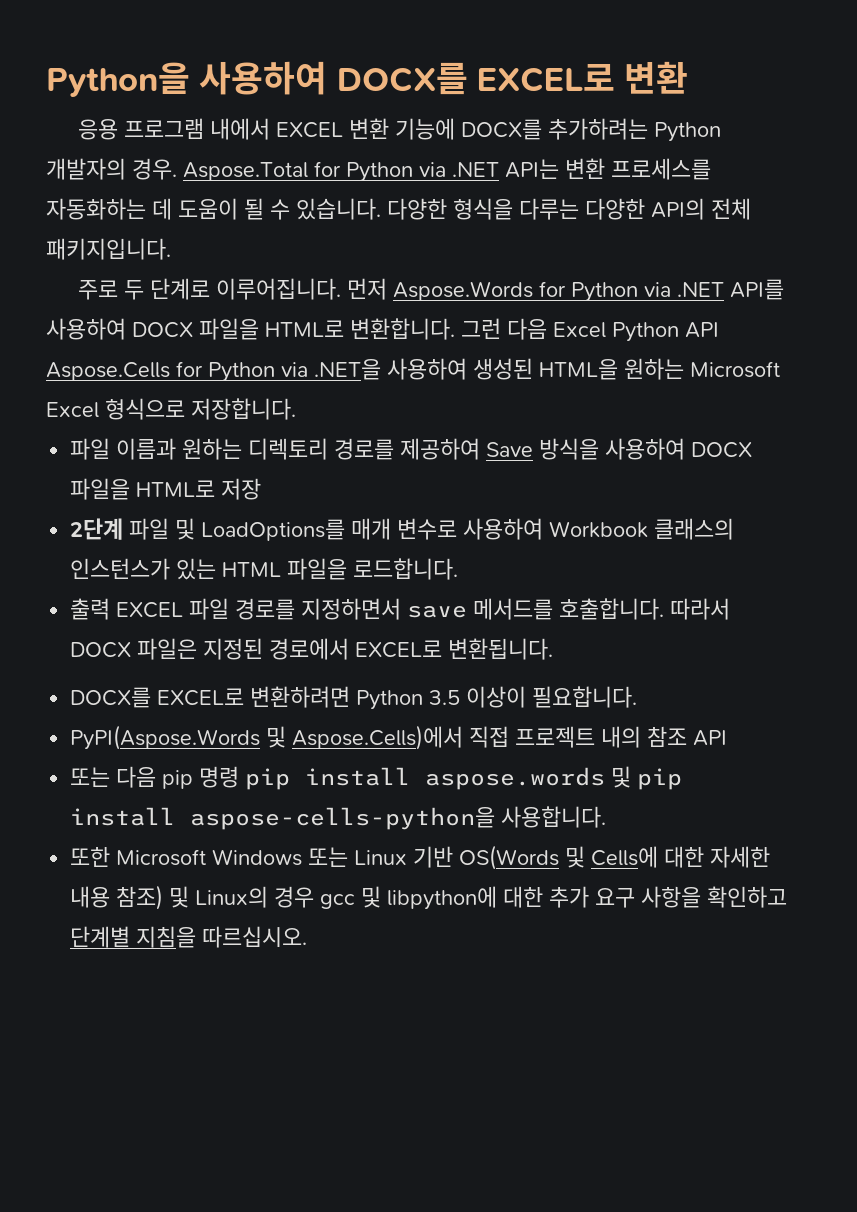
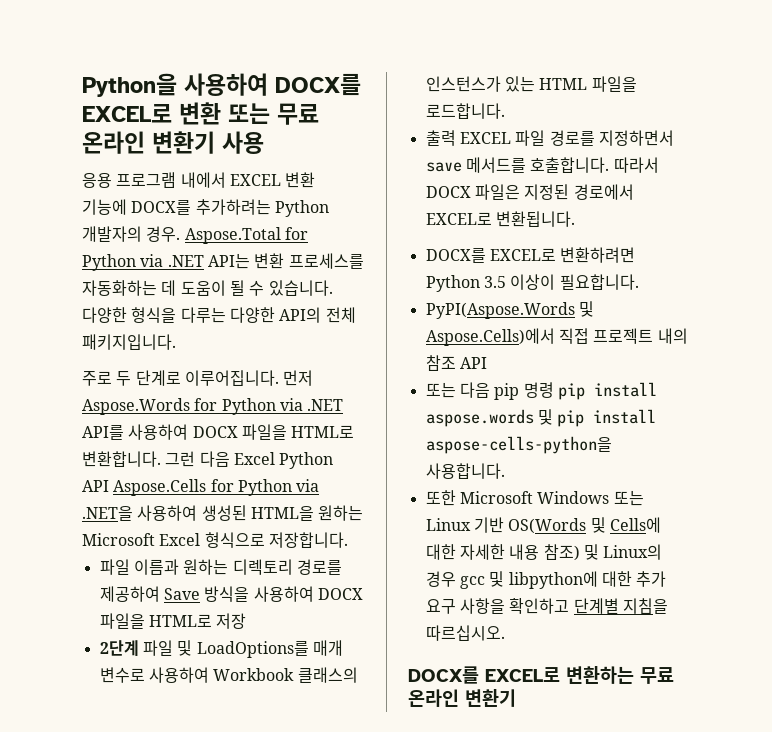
- Python을 사용하여 DOCX를 EXCEL로 변환
+ Python을 사용하여 DOCX를 EXCEL로 변환 또는 무료 온라인 변환기 사용
+ DOCX를 EXCEL로 변환하는 무료 온라인 변환기

